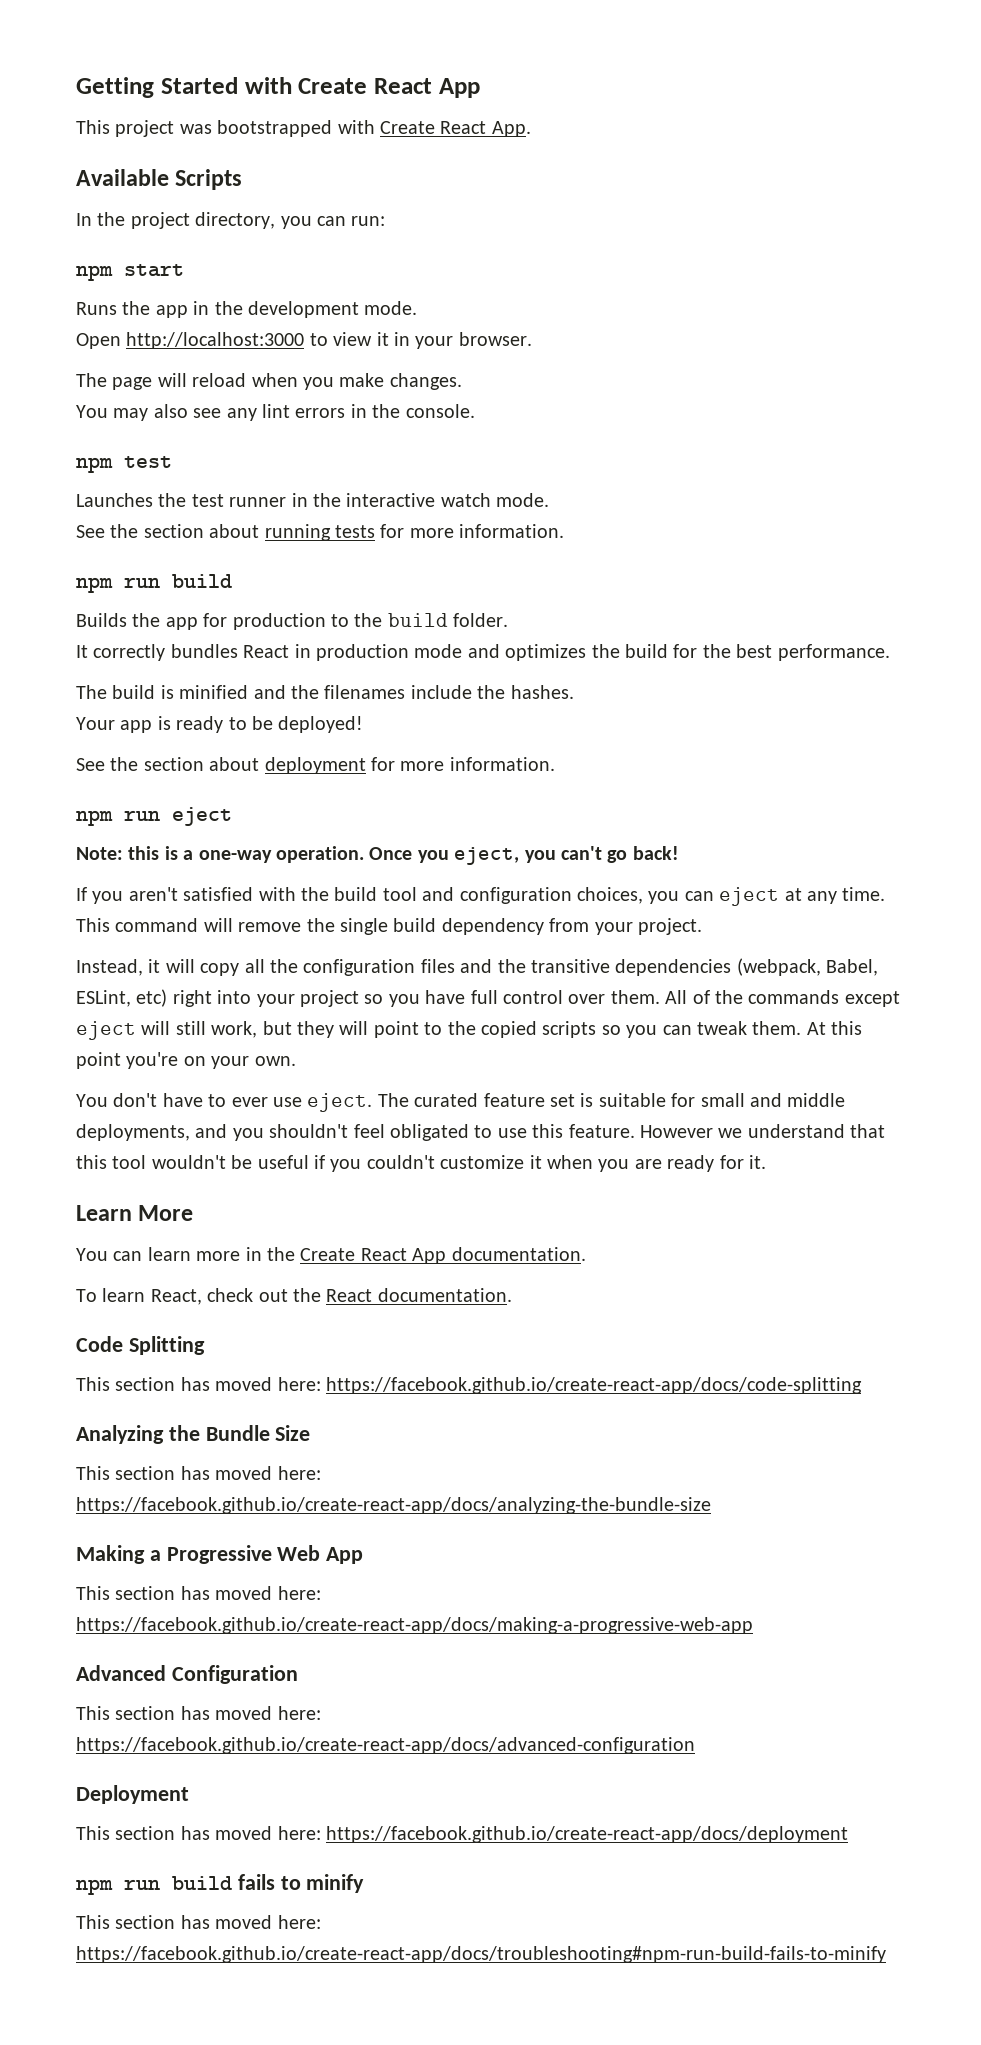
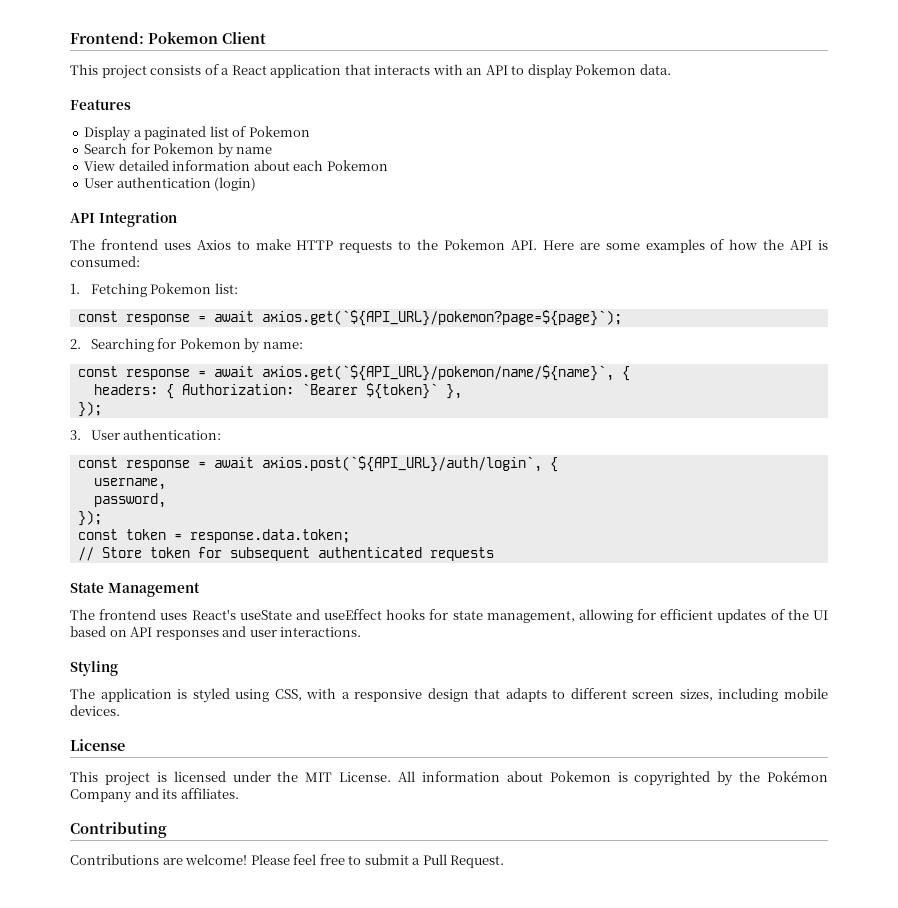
- Getting Started with Create React App
- This project was bootstrapped with Create React App.
- Available Scripts
- In the project directory, you can run:
- npm start
- Runs the app in the development mode.
- Open http://localhost:3000 to view it in your browser.
- The page will reload when you make changes.
- You may also see any lint errors in the console.
- npm test
- Launches the test runner in the interactive watch mode.
- See the section about running tests for more information.
- npm run build
- Builds the app for production to the build folder.
- It correctly bundles React in production mode and optimizes the build for the best performance.
- The build is minified and the filenames include the hashes.
- Your app is ready to be deployed!
- See the section about deployment for more information.
- npm run eject
- Note: this is a one-way operation. Once you eject, you can't go back!
- If you aren't satisfied with the build tool and configuration choices, you can eject at any time. This command will remove the single build dependency from your project.
- Instead, it will copy all the configuration files and the transitive dependencies (webpack, Babel, ESLint, etc) right into your project so you have full control over them. All of the commands except eject will still work, but they will point to the copied scripts so you can tweak them. At this point you're on your own.
- You don't have to ever use eject. The curated feature set is suitable for small and middle deployments, and you shouldn't feel obligated to use this feature. However we understand that this tool wouldn't be useful if you couldn't customize it when you are ready for it.
- Learn More
- You can learn more in the Create React App documentation.
- To learn React, check out the React documentation.
- Code Splitting
- This section has moved here: https://facebook.github.io/create-react-app/docs/code-splitting
- Analyzing the Bundle Size
- This section has moved here: https://facebook.github.io/create-react-app/docs/analyzing-the-bundle-size
- Making a Progressive Web App
- This section has moved here: https://facebook.github.io/create-react-app/docs/making-a-progressive-web-app
- Advanced Configuration
- This section has moved here: https://facebook.github.io/create-react-app/docs/advanced-configuration
- Deployment
- This section has moved here: https://facebook.github.io/create-react-app/docs/deployment
- npm run build fails to minify
- This section has moved here: https://facebook.github.io/create-react-app/docs/troubleshooting#npm-run-build-fails-to-minify
+ Frontend: Pokemon Client
+ This project consists of a React application that interacts with an API to display Pokemon data.
+ Features
+ Display a paginated list of Pokemon
+ Search for Pokemon by name
+ View detailed information about each Pokemon
+ User authentication (login)
+ API Integration
+ The frontend uses Axios to make HTTP requests to the Pokemon API. Here are some examples of how the API is consumed:
+ 1. Fetching Pokemon list:
+ const response = await axios.get(`${API_URL}/pokemon?page=${page}`);
+ 2. Searching for Pokemon by name:
+ const response = await axios.get(`${API_URL}/pokemon/name/${name}`, {
+ headers: { Authorization: `Bearer ${token}` },
+ });
+ 3. User authentication:
+ const response = await axios.post(`${API_URL}/auth/login`, {
+ username,
+ password,
+ });
+ const token = response.data.token;
+ // Store token for subsequent authenticated requests
+ State Management
+ The frontend uses React's useState and useEffect hooks for state management, allowing for efficient updates of the UI based on API responses and user interactions.
+ Styling
+ The application is styled using CSS, with a responsive design that adapts to different screen sizes, including mobile devices.
+ License
+ This project is licensed under the MIT License. All information about Pokemon is copyrighted by the Pokémon Company and its affiliates.
+ Contributing
+ Contributions are welcome! Please feel free to submit a Pull Request.

